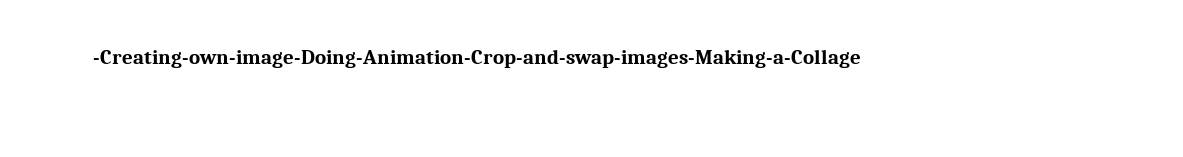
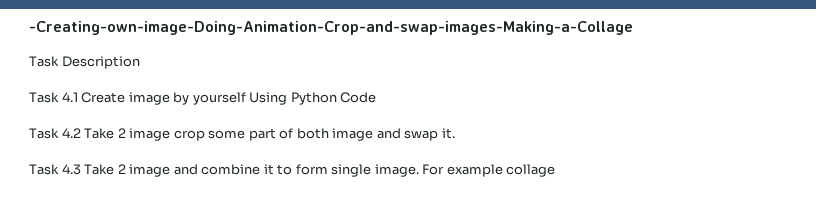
+ Task Description
+ Task 4.1 Create image by yourself Using Python Code
+ Task 4.2 Take 2 image crop some part of both image and swap it.
+ Task 4.3 Take 2 image and combine it to form single image. For example collage

